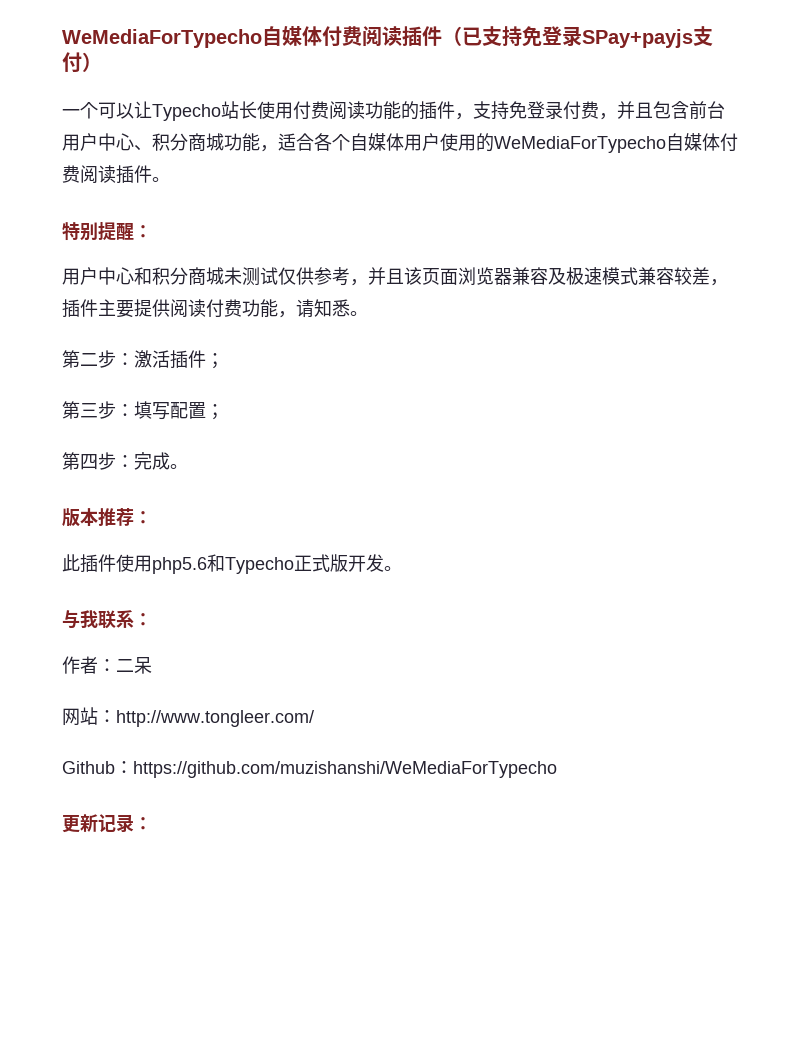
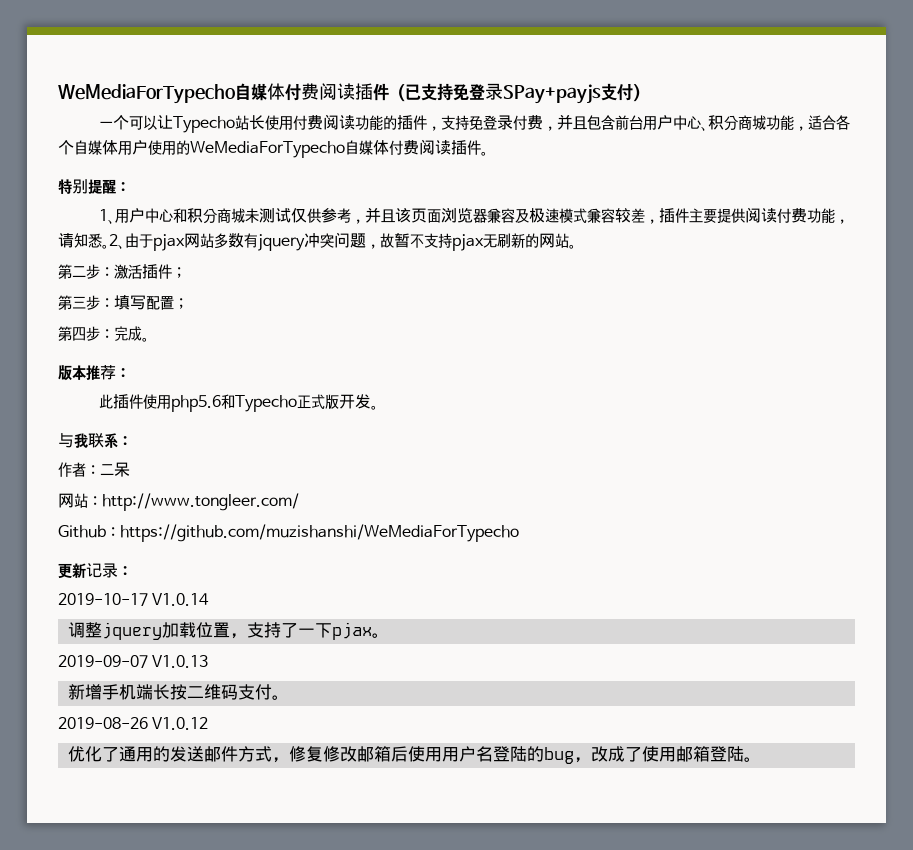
- 用户中心和积分商城未测试仅供参考，并且该页面浏览器兼容及极速模式兼容较差，插件主要提供阅读付费功能，请知悉。
+ 1、用户中心和积分商城未测试仅供参考，并且该页面浏览器兼容及极速模式兼容较差，插件主要提供阅读付费功能，请知悉。2、由于pjax网站多数有jquery冲突问题，故暂不支持pjax无刷新的网站。
+ 2019-10-17 V1.0.14
+ 调整jquery加载位置，支持了一下pjax。
+ 2019-09-07 V1.0.13
+ 新增手机端长按二维码支付。
+ 2019-08-26 V1.0.12
+ 优化了通用的发送邮件方式，修复修改邮箱后使用用户名登陆的bug，改成了使用邮箱登陆。

